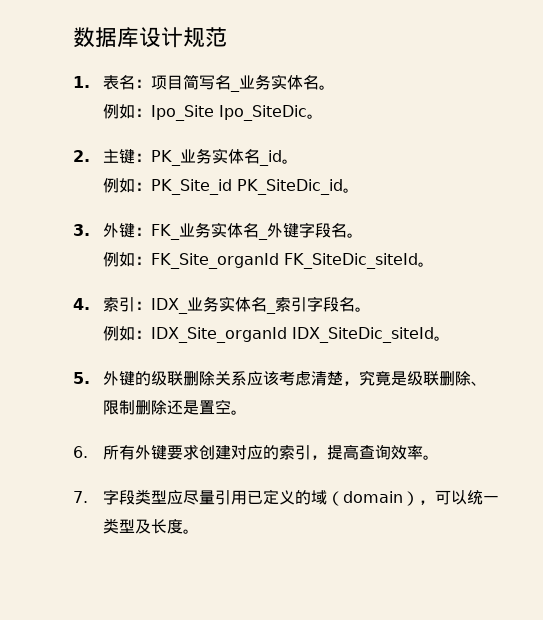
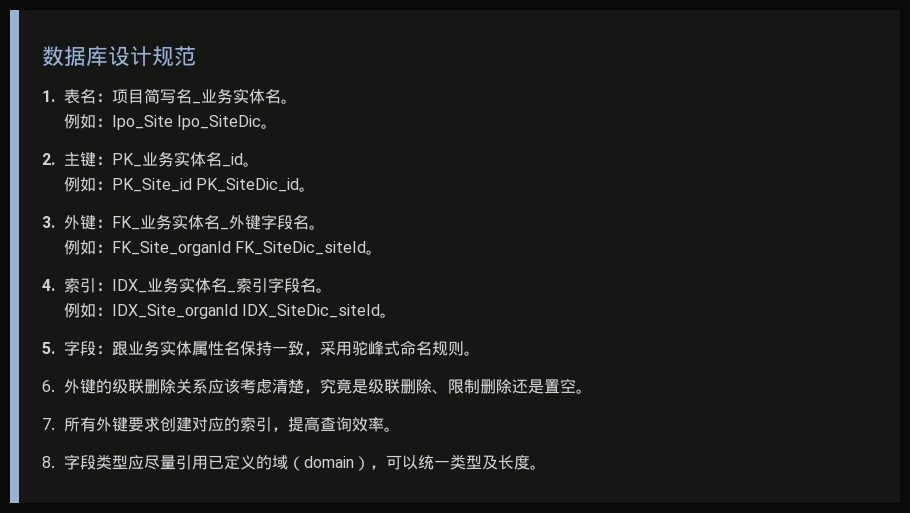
- 5.外键的级联删除关系应该考虑清楚，究竟是级联删除、限制删除还是置空。
+ 5.字段：跟业务实体属性名保持一致，采用驼峰式命名规则。
+ 6.外键的级联删除关系应该考虑清楚，究竟是级联删除、限制删除还是置空。
- 6.所有外键要求创建对应的索引，提高查询效率。
+ 7.所有外键要求创建对应的索引，提高查询效率。
- 7.字段类型应尽量引用已定义的域（domain），可以统一类型及长度。
+ 8.字段类型应尽量引用已定义的域（domain），可以统一类型及长度。

